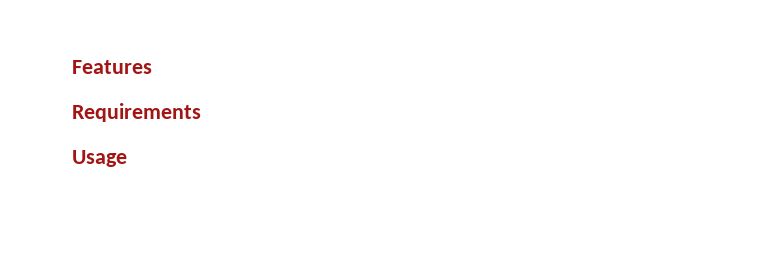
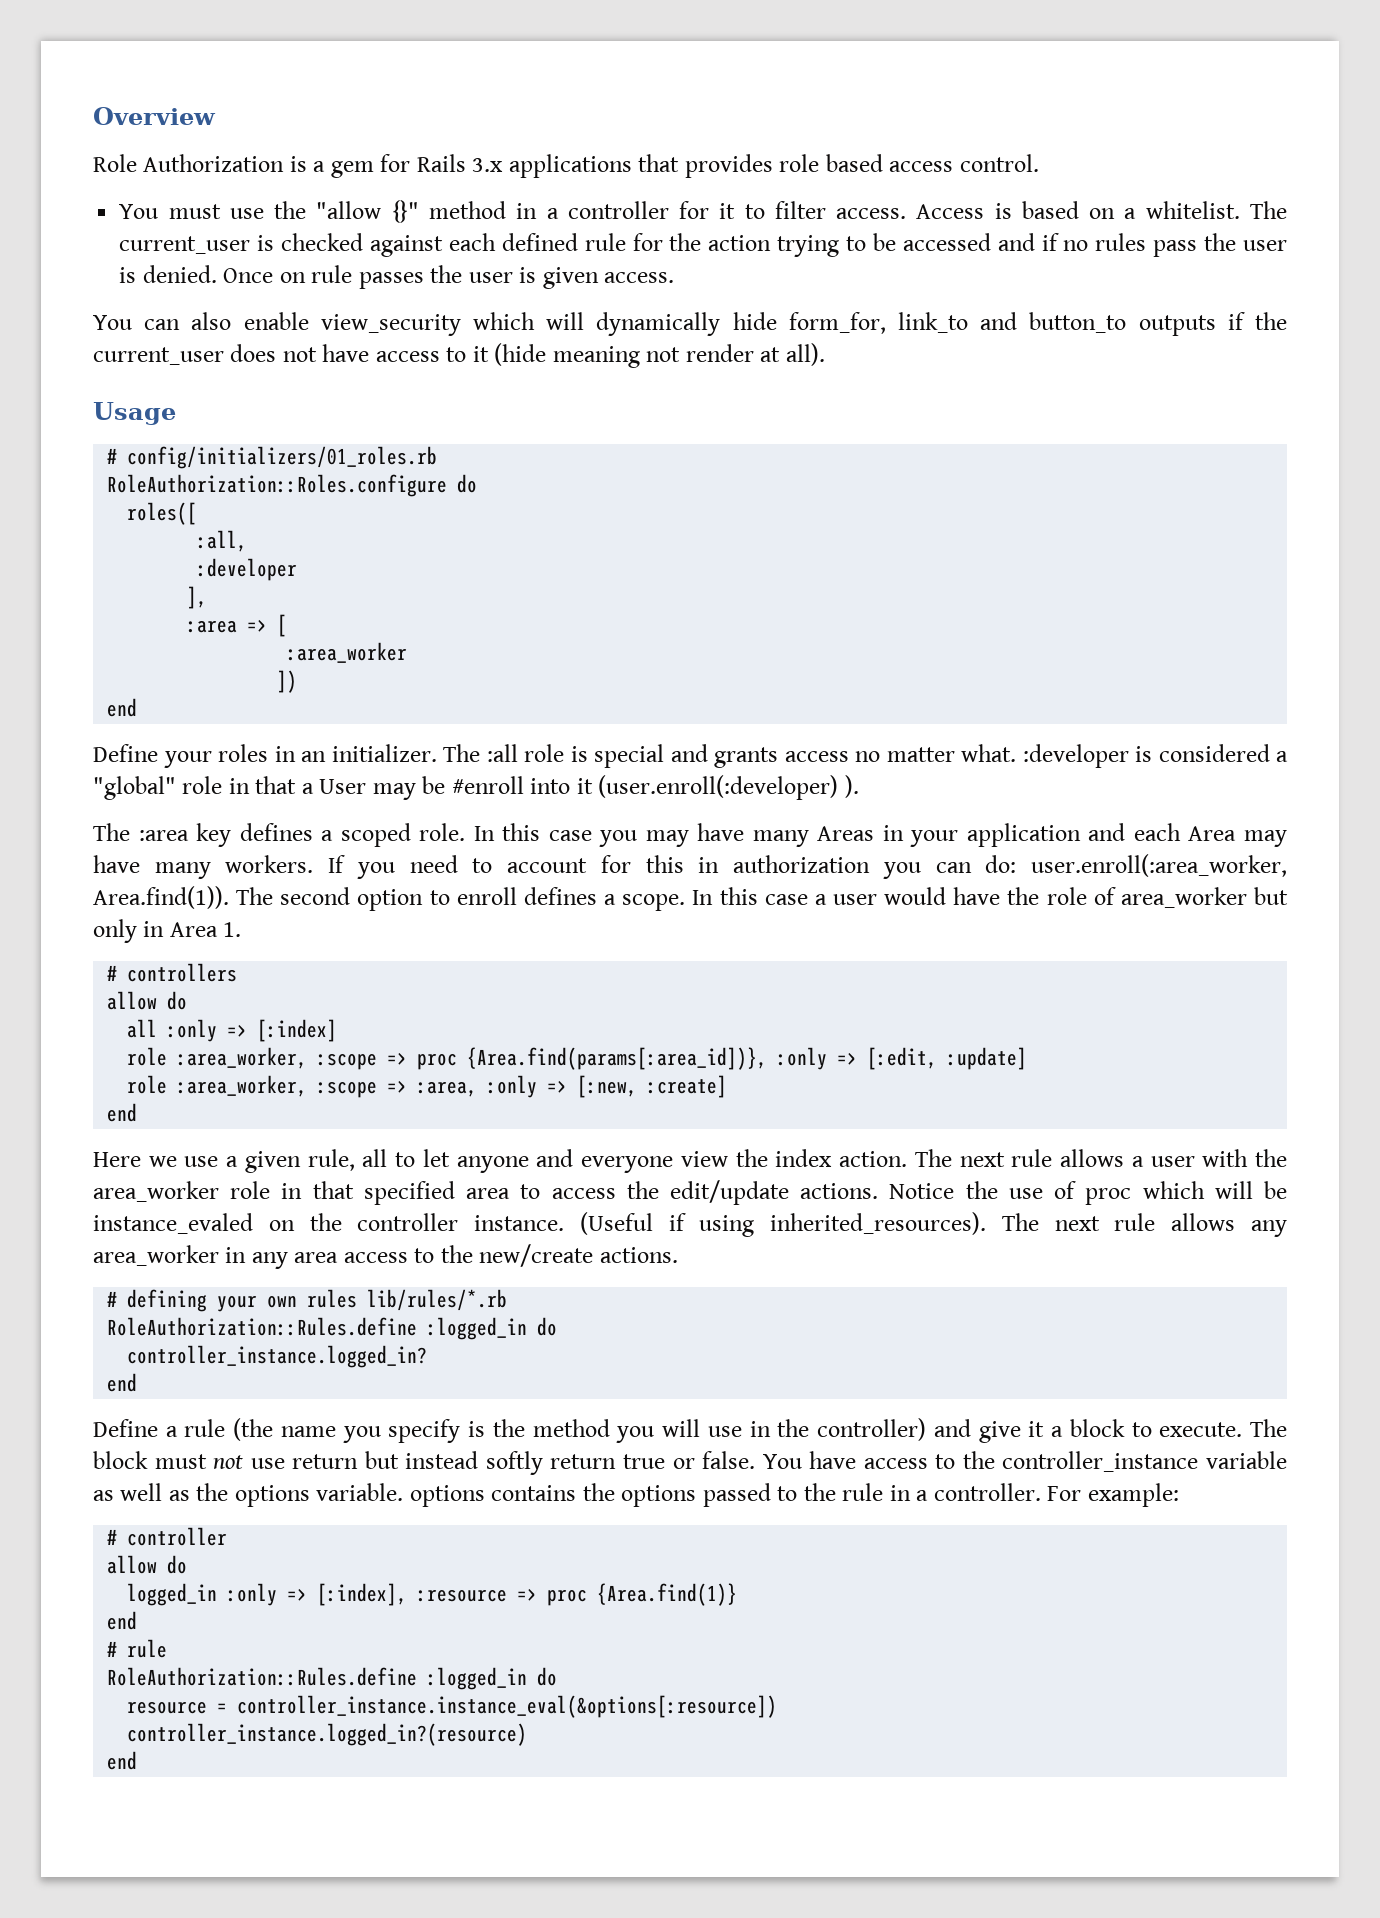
- Features
- Requirements
+ Overview
+ Role Authorization is a gem for Rails 3.x applications that provides role based access control.
+ You must use the "allow {}" method in a controller for it to filter access. Access is based on a whitelist. The current_user is checked against each defined rule for the action trying to be accessed and if no rules pass the user is denied. Once on rule passes the user is given access.
+ You can also enable view_security which will dynamically hide form_for, link_to and button_to outputs if the current_user does not have access to it (hide meaning not render at all).
  Usage
+ # config/initializers/01_roles.rb
+ RoleAuthorization::Roles.configure do
+ roles([
+ :all,
+ :developer
+ ],
+ :area => [
+ :area_worker
+ ])
+ end
+ Define your roles in an initializer. The :all role is special and grants access no matter what. :developer is considered a "global" role in that a User may be #enroll into it (user.enroll(:developer) ).
+ The :area key defines a scoped role. In this case you may have many Areas in your application and each Area may have many workers. If you need to account for this in authorization you can do: user.enroll(:area_worker, Area.find(1)). The second option to enroll defines a scope. In this case a user would have the role of area_worker but only in Area 1.
+ # controllers
+ allow do
+ all :only => [:index]
+ role :area_worker, :scope => proc {Area.find(params[:area_id])}, :only => [:edit, :update]
+ role :area_worker, :scope => :area, :only => [:new, :create]
+ end
+ Here we use a given rule, all to let anyone and everyone view the index action. The next rule allows a user with the area_worker role in that specified area to access the edit/update actions. Notice the use of proc which will be instance_evaled on the controller instance. (Useful if using inherited_resources). The next rule allows any area_worker in any area access to the new/create actions.
+ # defining your own rules lib/rules/*.rb
+ RoleAuthorization::Rules.define :logged_in do
+ controller_instance.logged_in?
+ end
+ Define a rule (the name you specify is the method you will use in the controller) and give it a block to execute. The block must not use return but instead softly return true or false. You have access to the controller_instance variable as well as the options variable. options contains the options passed to the rule in a controller. For example:
+ # controller
+ allow do
+ logged_in :only => [:index], :resource => proc {Area.find(1)}
+ end
+ # rule
+ RoleAuthorization::Rules.define :logged_in do
+ resource = controller_instance.instance_eval(&options[:resource])
+ controller_instance.logged_in?(resource)
+ end

